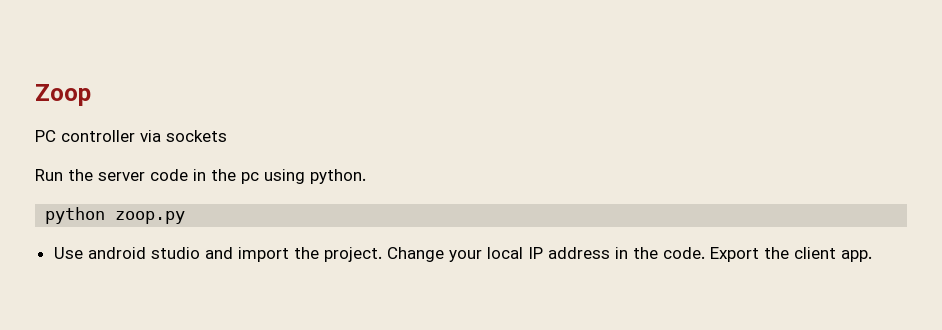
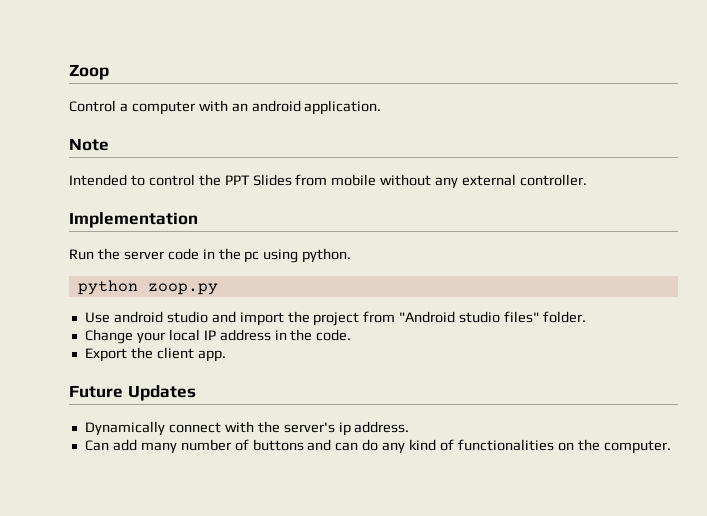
- PC controller via sockets
+ Control a computer with an android application.
+ Note
+ Intended to control the PPT Slides from mobile without any external controller.
+ Implementation
- Use android studio and import the project. Change your local IP address in the code. Export the client app.
+ Use android studio and import the project from "Android studio files" folder.
+ Change your local IP address in the code.
+ Export the client app.
+ Future Updates
+ Dynamically connect with the server's ip address.
+ Can add many number of buttons and can do any kind of functionalities on the computer.

